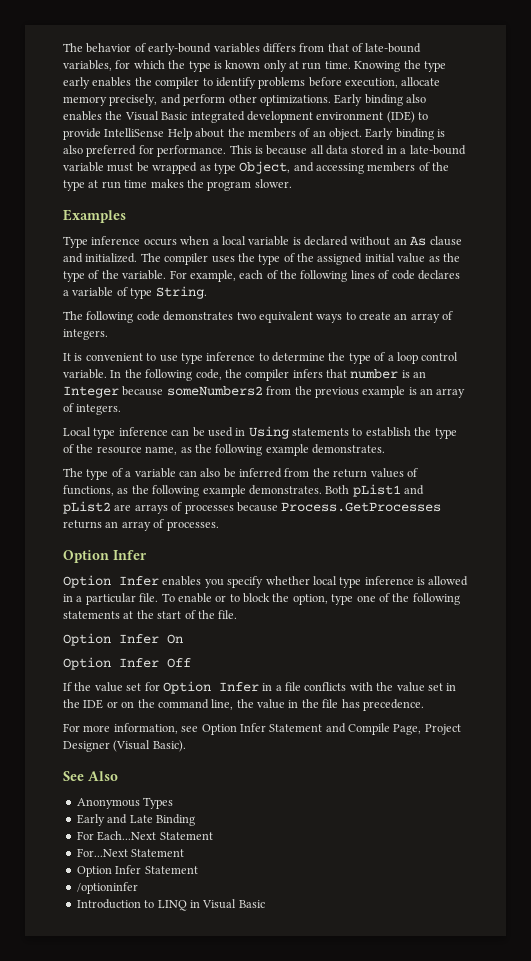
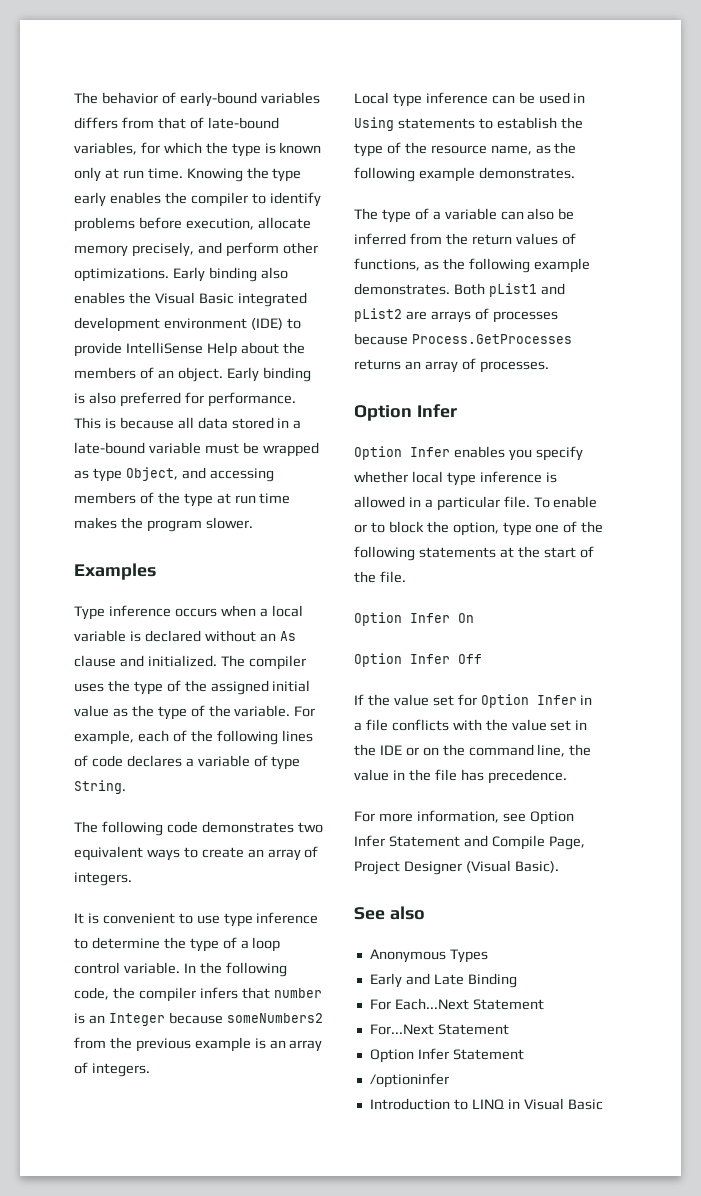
- See Also
+ See also

